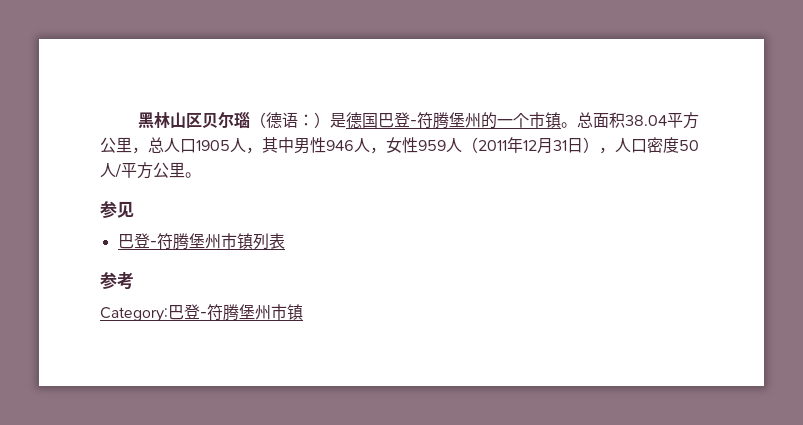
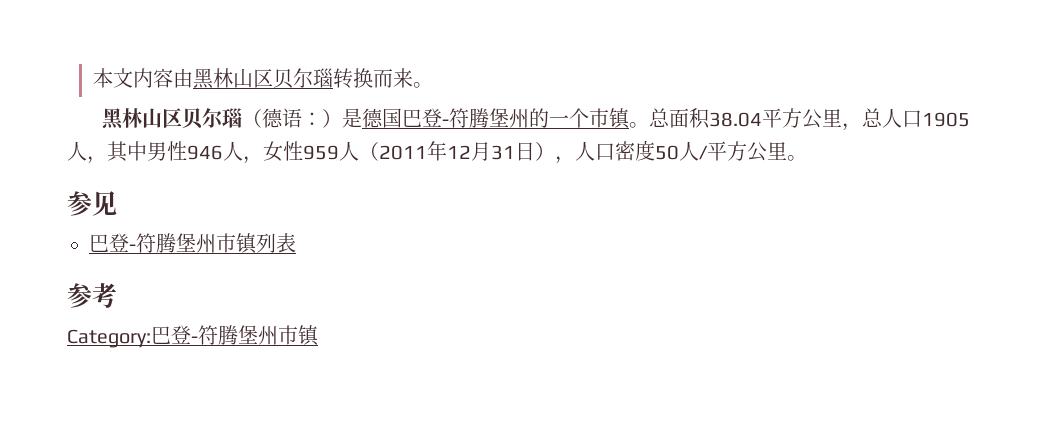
+ 本文内容由黑林山区贝尔瑙转换而来。

